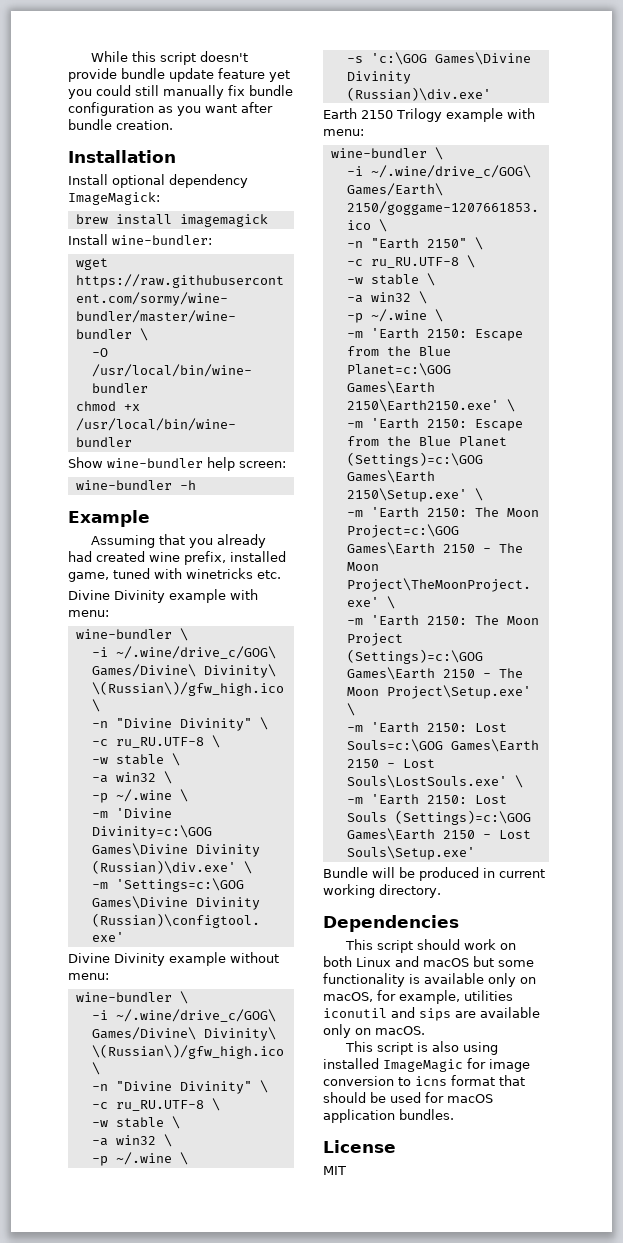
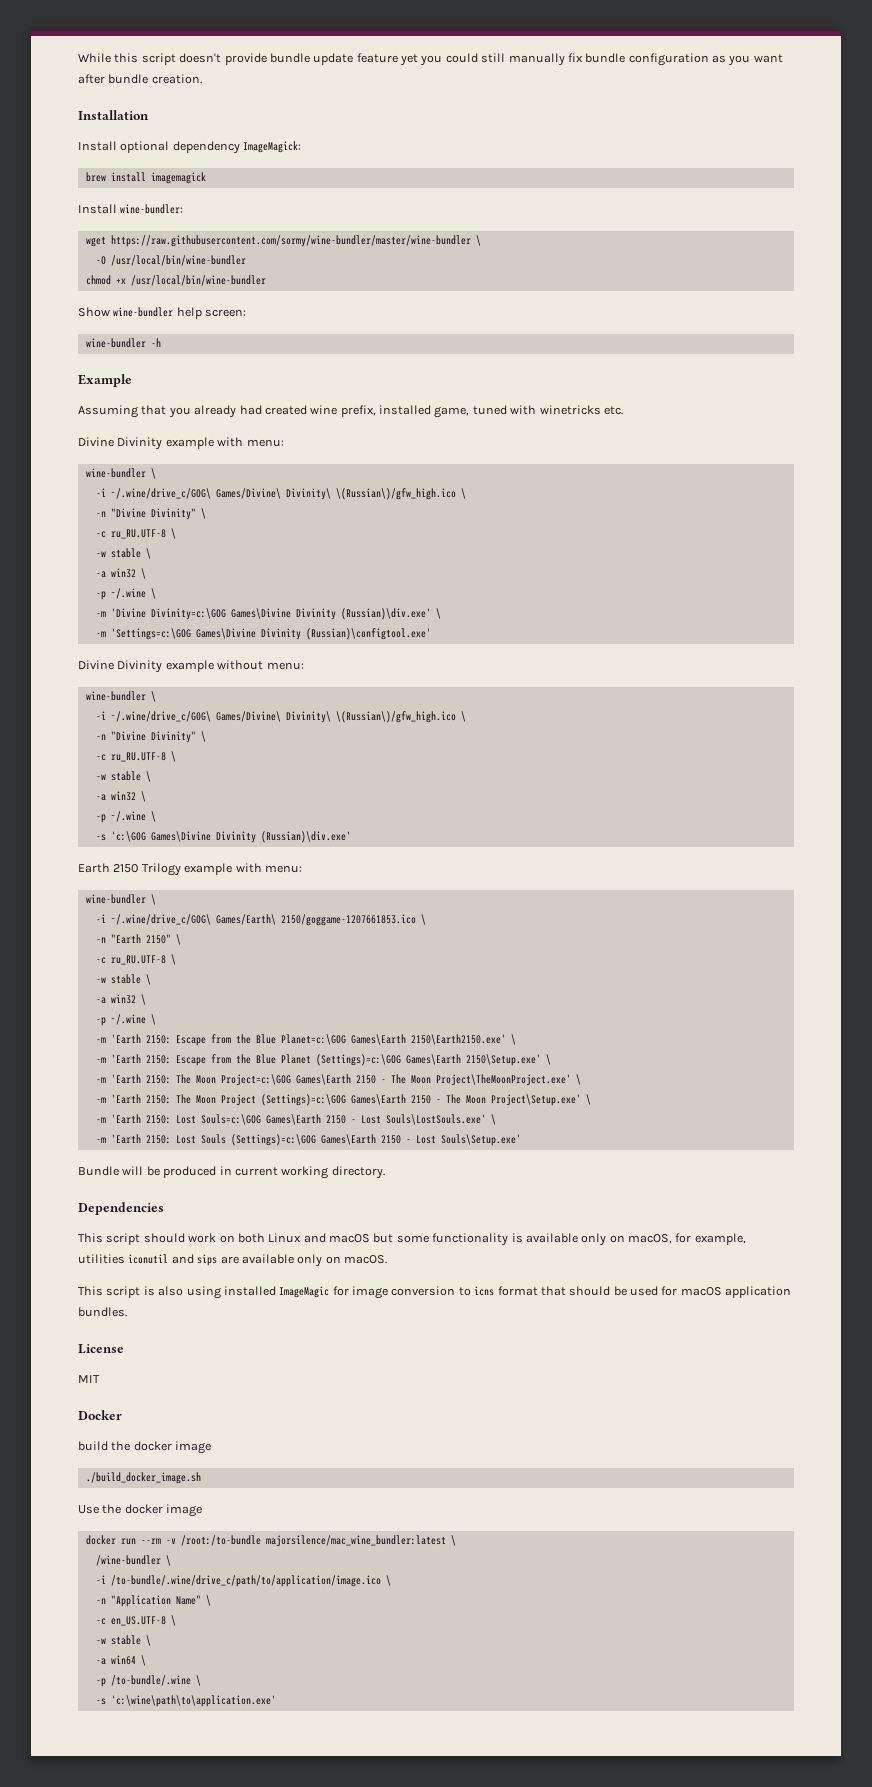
+ Docker
+ build the docker image
+ ./build_docker_image.sh
+ Use the docker image
+ docker run --rm -v /root:/to-bundle majorsilence/mac_wine_bundler:latest \
+ /wine-bundler \
+ -i /to-bundle/.wine/drive_c/path/to/application/image.ico \
+ -n "Application Name" \
+ -c en_US.UTF-8 \
+ -w stable \
+ -a win64 \
+ -p /to-bundle/.wine \
+ -s 'c:\wine\path\to\application.exe'

